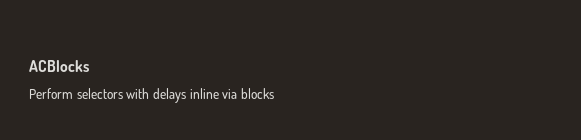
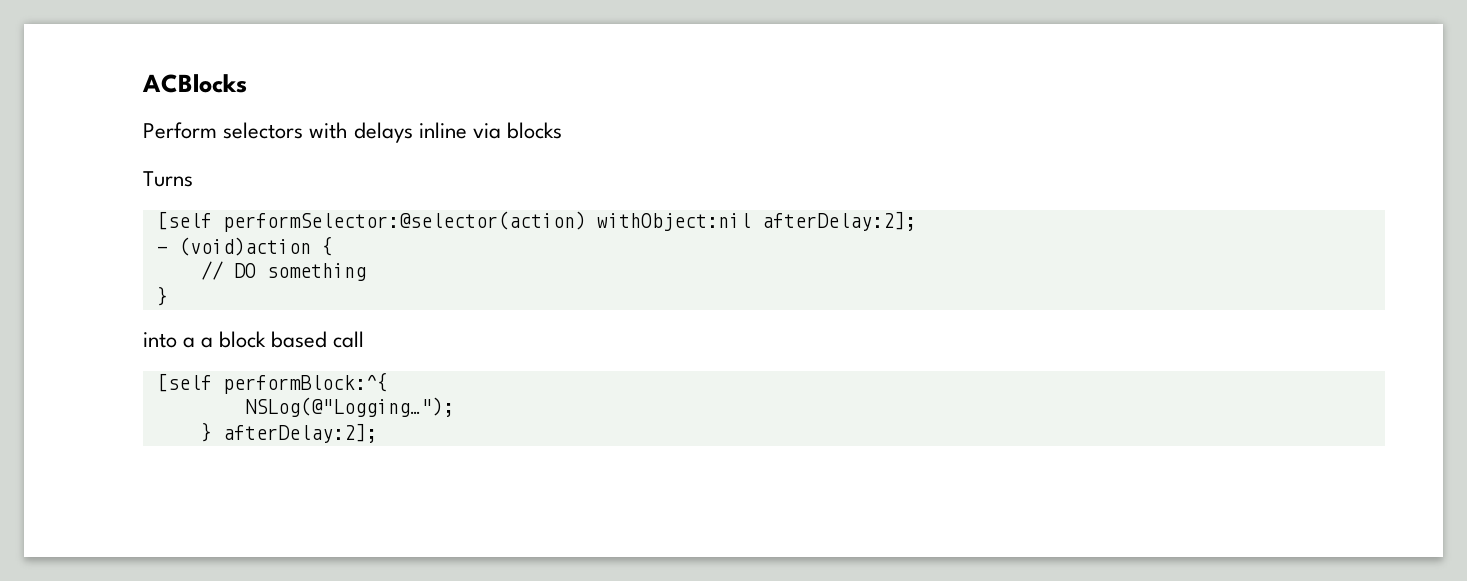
+ Turns
+ [self performSelector:@selector(action) withObject:nil afterDelay:2];
+ - (void)action {
+ // DO something
+ }
+ into a a block based call
+ [self performBlock:^{
+ NSLog(@"Logging…");
+ } afterDelay:2];

